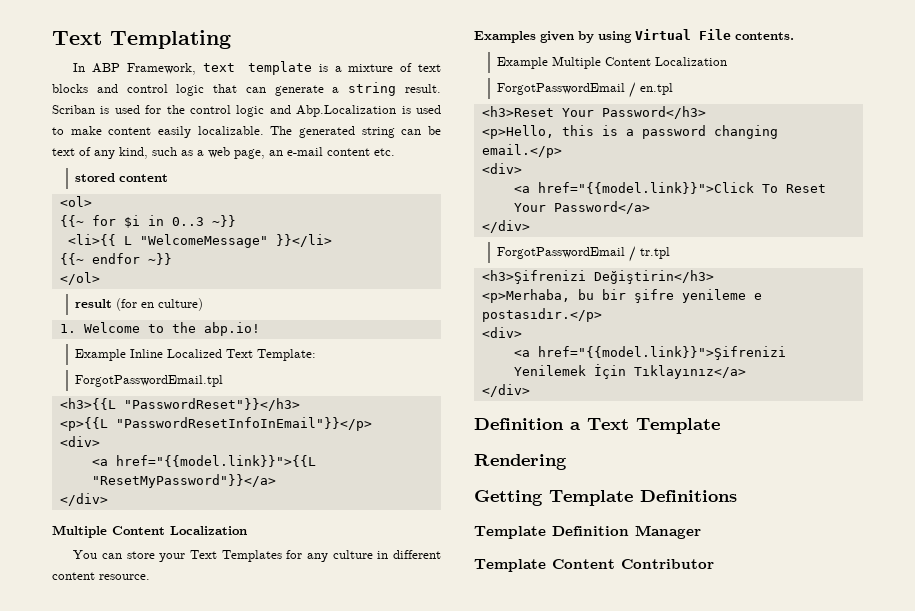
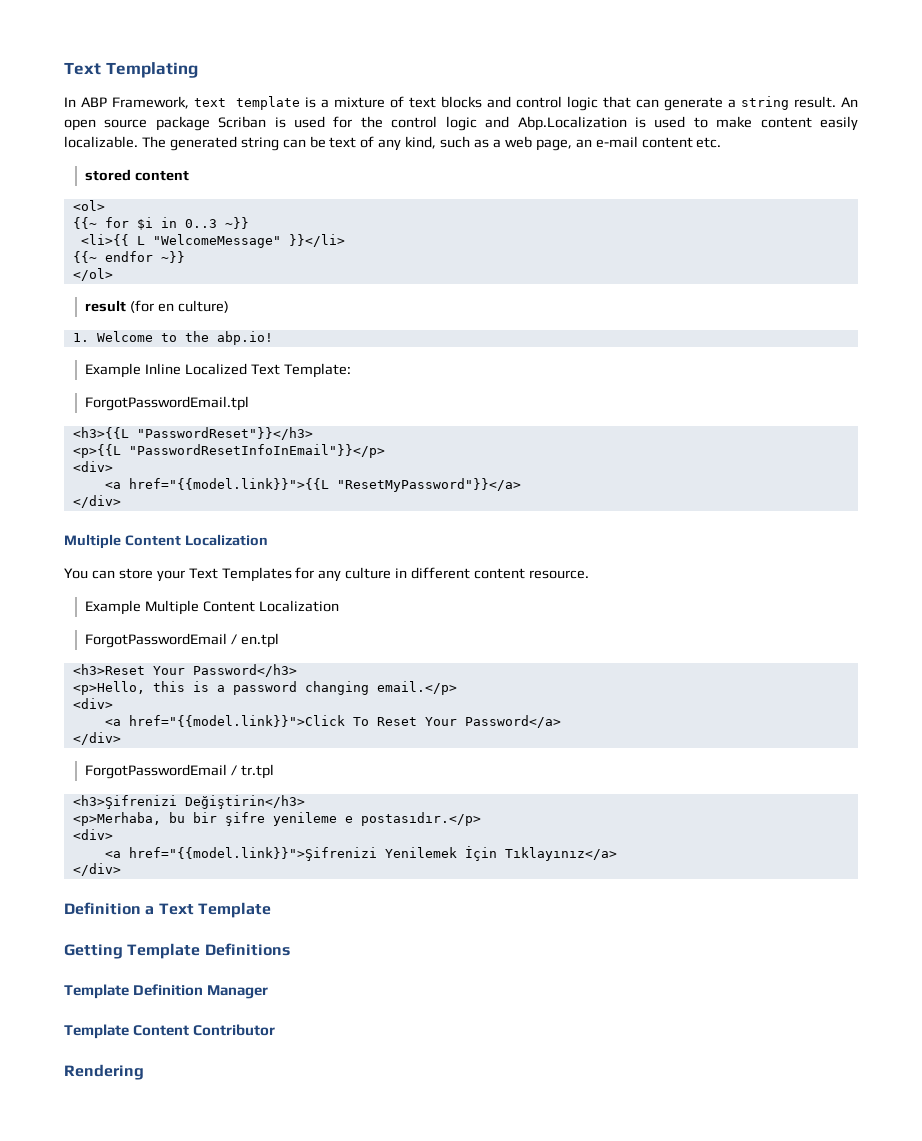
- Scriban is used for the control logic and Abp.Localization is used to make content easily localizable.
+ An open source package Scriban is used for the control logic and Abp.Localization is used to make content easily localizable.
- Examples given by using Virtual File contents.
- Rendering
+ Rendering

